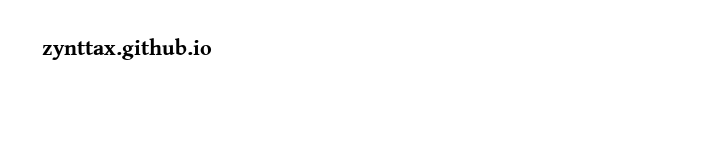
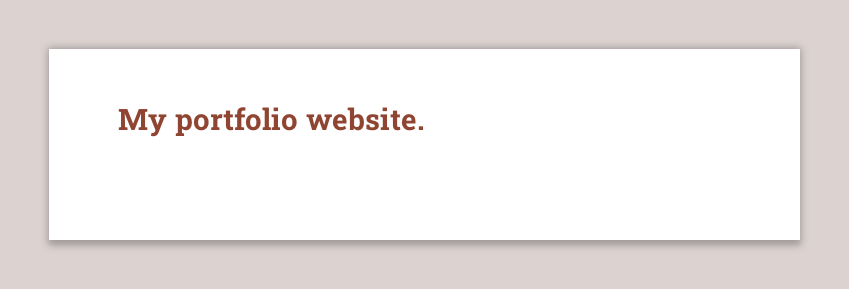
- zynttax.github.io
+ My portfolio website.

